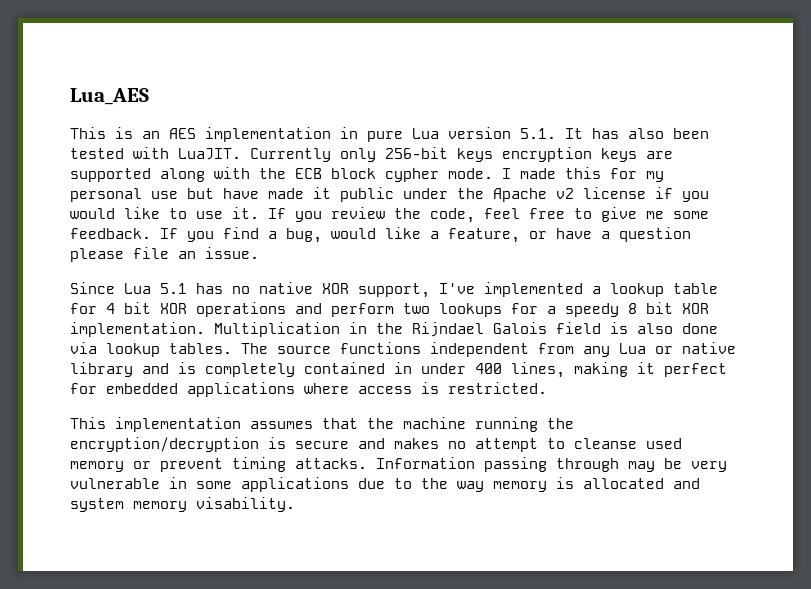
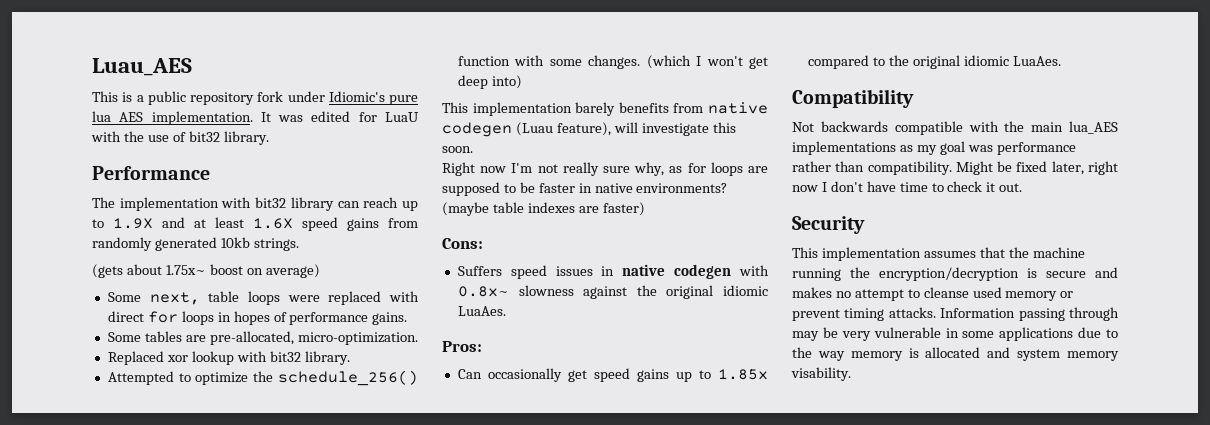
- Lua_AES
+ Luau_AES
- This is an AES implementation in pure Lua version 5.1. It has also been tested with LuaJIT. Currently only 256-bit keys encryption keys are supported along with the ECB block cypher mode. I made this for my personal use but have made it public under the Apache v2 license if you would like to use it. If you review the code, feel free to give me some feedback. If you find a bug, would like a feature, or have a question please file an issue.
- Since Lua 5.1 has no native XOR support, I've implemented a lookup table for 4 bit XOR operations and perform two lookups for a speedy 8 bit XOR implementation. Multiplication in the Rijndael Galois field is also done via lookup tables. The source functions independent from any Lua or native library and is completely contained in under 400 lines, making it perfect for embedded applications where access is restricted.
+ This is a public repository fork under Idiomic's pure lua AES implementation. It was edited for LuaU with the use of bit32 library.
+ Performance
+ The implementation with bit32 library can reach up to 1.9X and at least 1.6X speed gains from randomly generated 10kb strings.
+ (gets about 1.75x~ boost on average)
+ Some next, table loops were replaced with direct for loops in hopes of performance gains.
+ Some tables are pre-allocated, micro-optimization.
+ Replaced xor lookup with bit32 library.
+ Attempted to optimize the schedule_256() function with some changes. (which I won't get deep into)
+ This implementation barely benefits from native codegen (Luau feature), will investigate this soon.
+ Right now I'm not really sure why, as for loops are supposed to be faster in native environments? (maybe table indexes are faster)
+ Cons:
+ Suffers speed issues in native codegen with 0.8x~ slowness against the original idiomic LuaAes.
+ Pros:
+ Can occasionally get speed gains up to 1.85x compared to the original idiomic LuaAes.
+ Compatibility
+ Not backwards compatible with the main lua_AES implementations as my goal was performance rather than compatibility. Might be fixed later, right now I don't have time to check it out.
+ Security

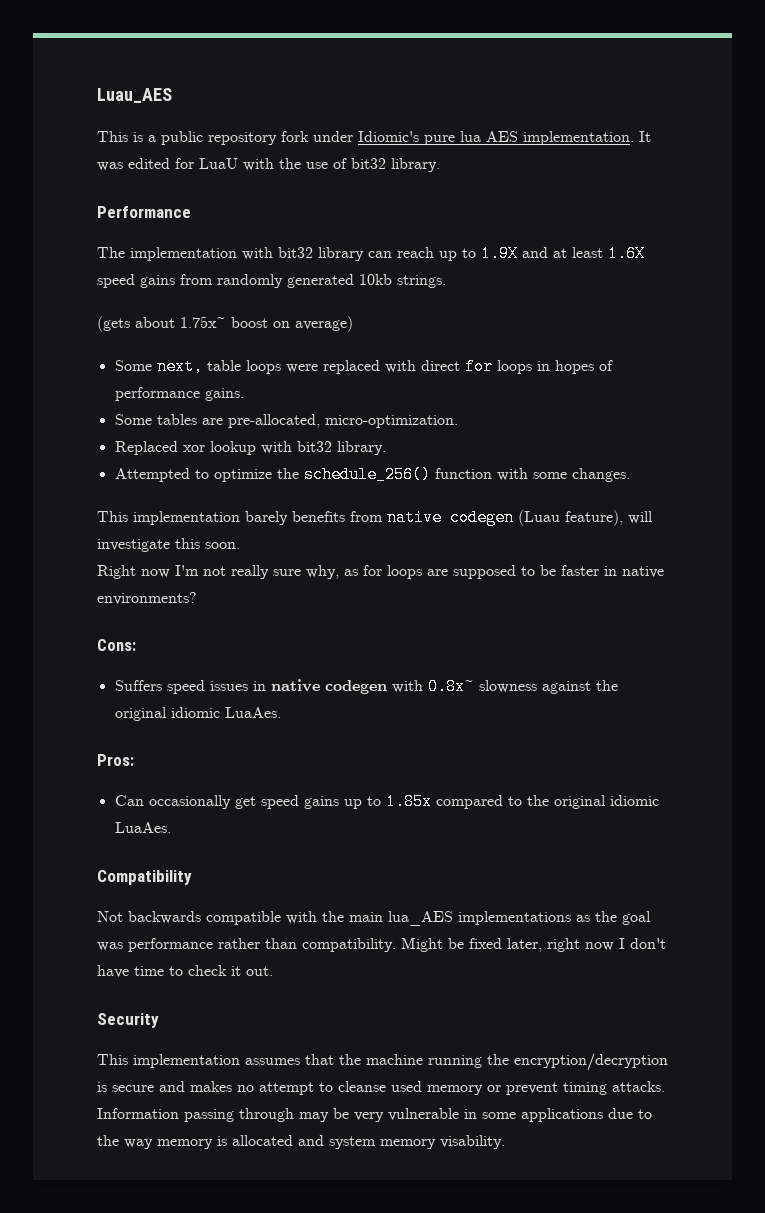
- (which I won't get deep into)
- (maybe table indexes are faster)
- Not backwards compatible with the main lua_AES implementations as my goal was performance rather than compatibility.
+ Not backwards compatible with the main lua_AES implementations as the goal was performance rather than compatibility.

